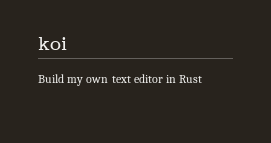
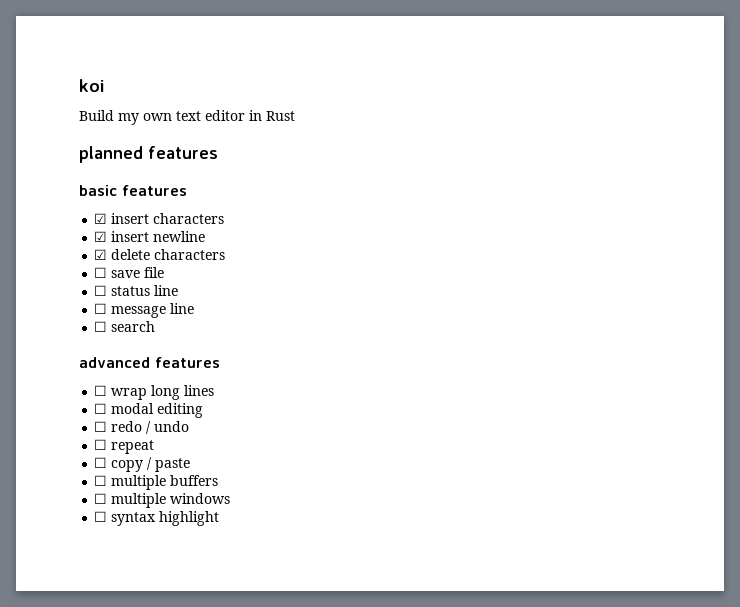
+ planned features
+ basic features
+ ☑ insert characters
+ ☑ insert newline
+ ☑ delete characters
+ ☐ save file
+ ☐ status line
+ ☐ message line
+ ☐ search
+ advanced features
+ ☐ wrap long lines
+ ☐ modal editing
+ ☐ redo / undo
+ ☐ repeat
+ ☐ copy / paste
+ ☐ multiple buffers
+ ☐ multiple windows
+ ☐ syntax highlight

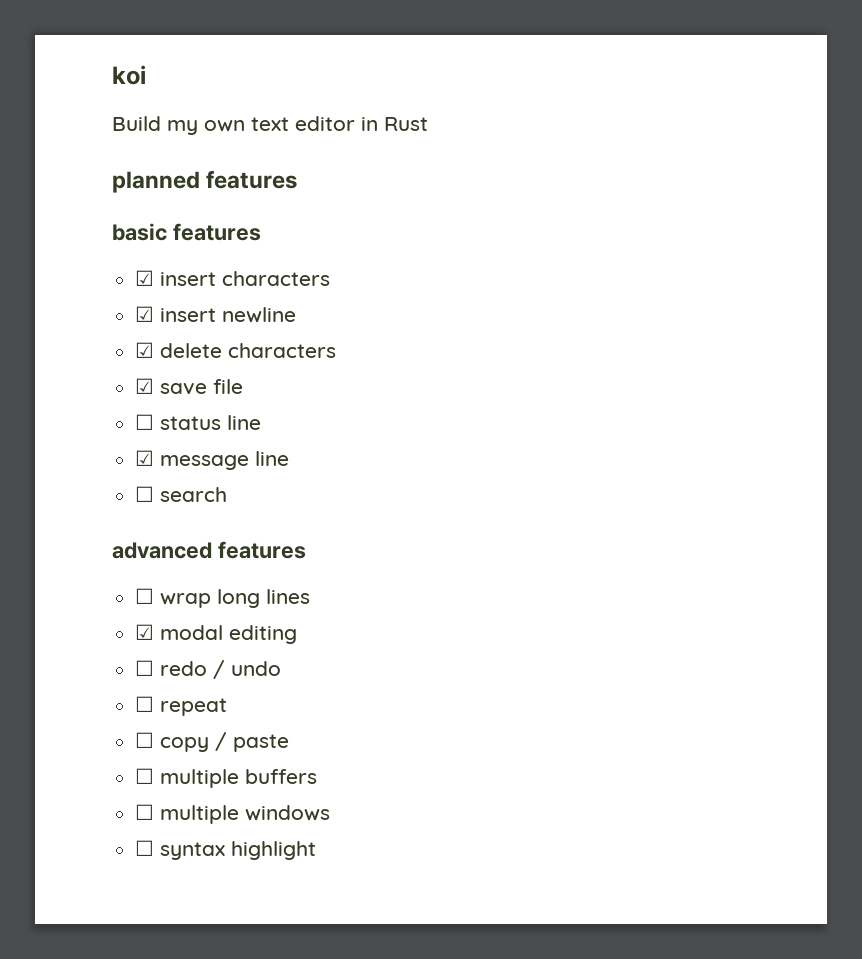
- ☐ save file
+ ☑ save file
- ☐ message line
+ ☑ message line
- ☐ modal editing
+ ☑ modal editing

